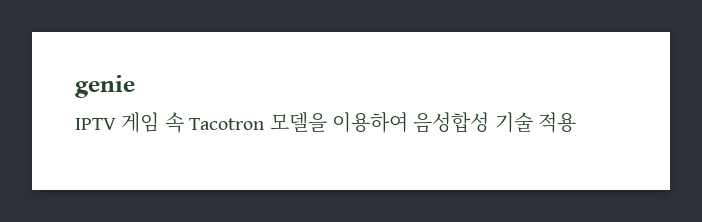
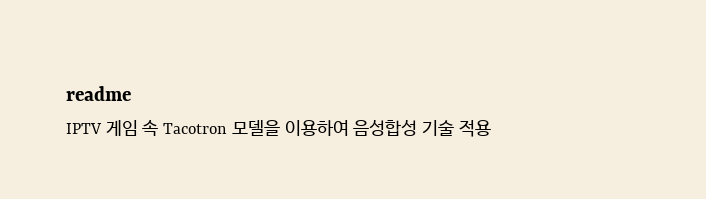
- genie
+ readme

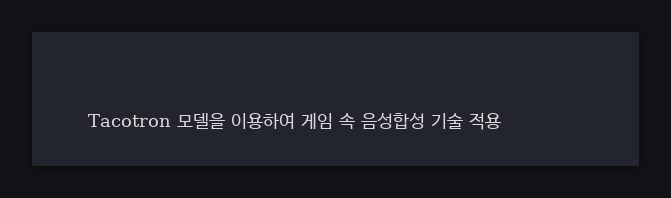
- readme
- IPTV 게임 속 Tacotron 모델을 이용하여 음성합성 기술 적용
+ Tacotron 모델을 이용하여 게임 속 음성합성 기술 적용

